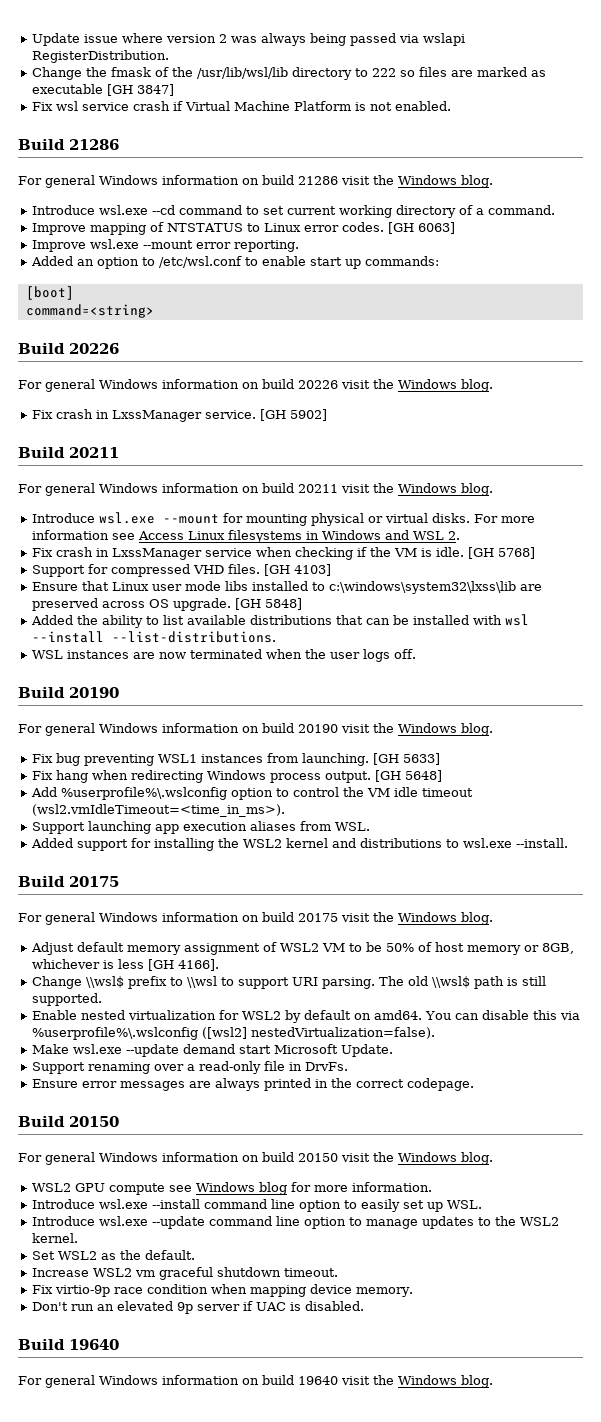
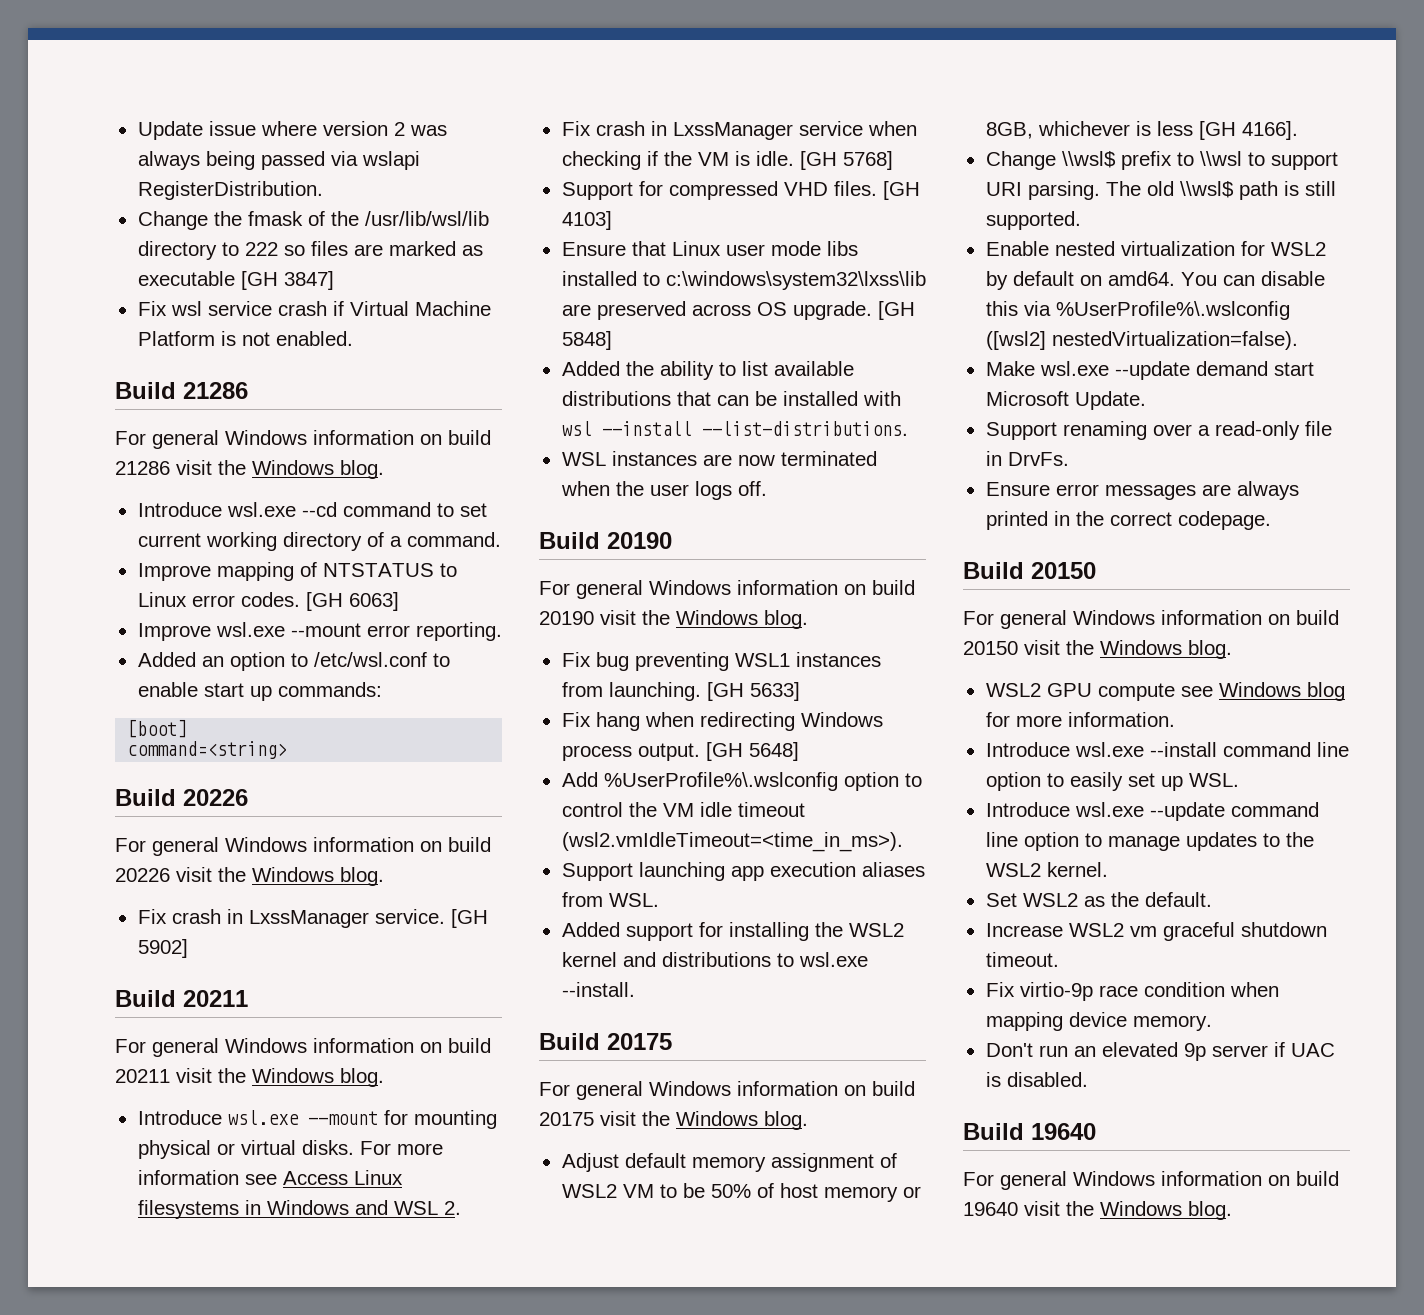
- Add %userprofile%\.wslconfig option to control the VM idle timeout (wsl2.vmIdleTimeout=<time_in_ms>).
+ Add %UserProfile%\.wslconfig option to control the VM idle timeout (wsl2.vmIdleTimeout=<time_in_ms>).
- You can disable this via %userprofile%\.wslconfig ([wsl2] nestedVirtualization=false).
+ You can disable this via %UserProfile%\.wslconfig ([wsl2] nestedVirtualization=false).

